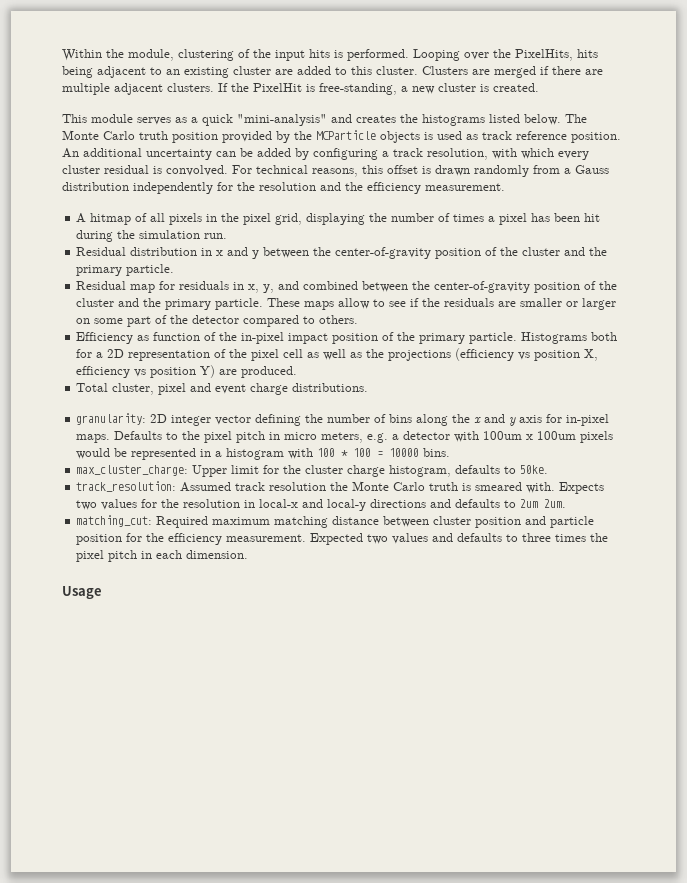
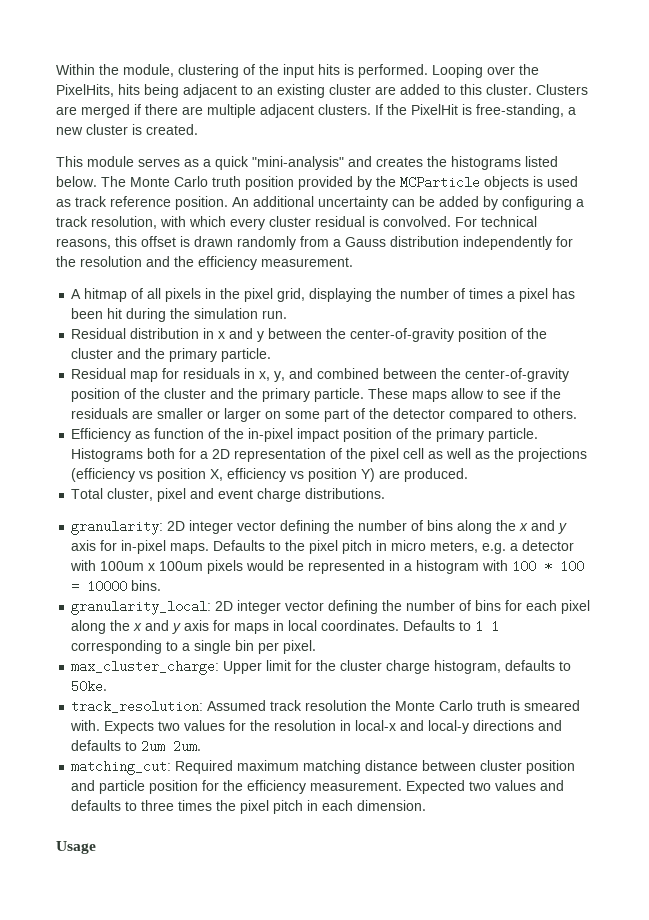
+ granularity_local: 2D integer vector defining the number of bins for each pixel along the x and y axis for maps in local coordinates. Defaults to 1 1 corresponding to a single bin per pixel.

